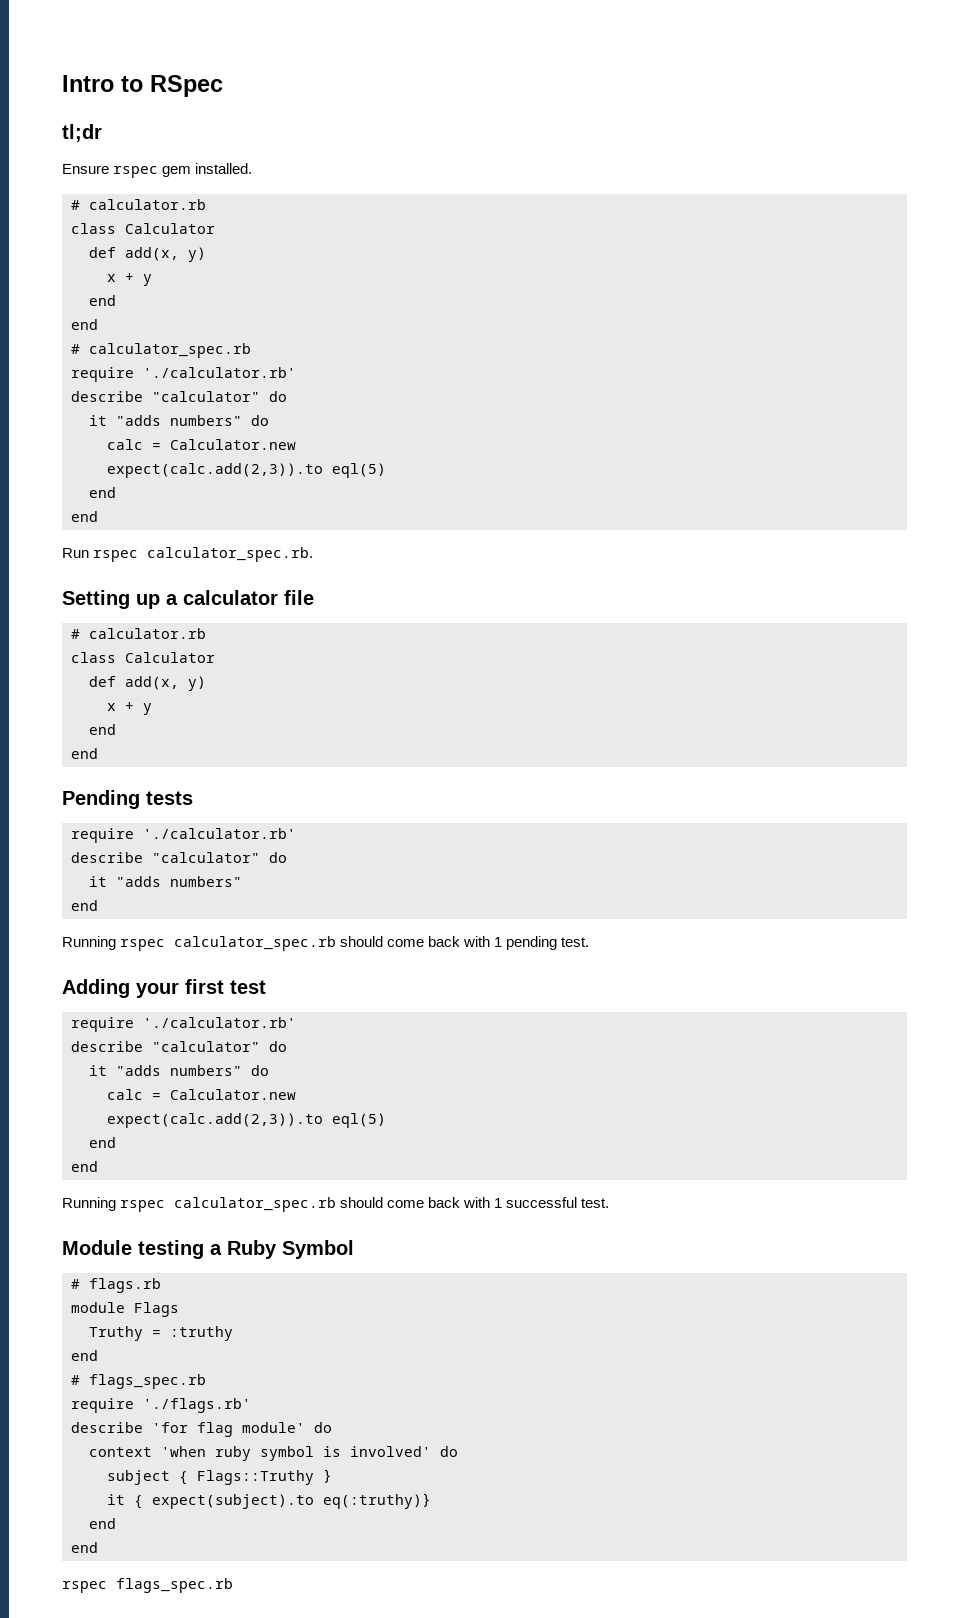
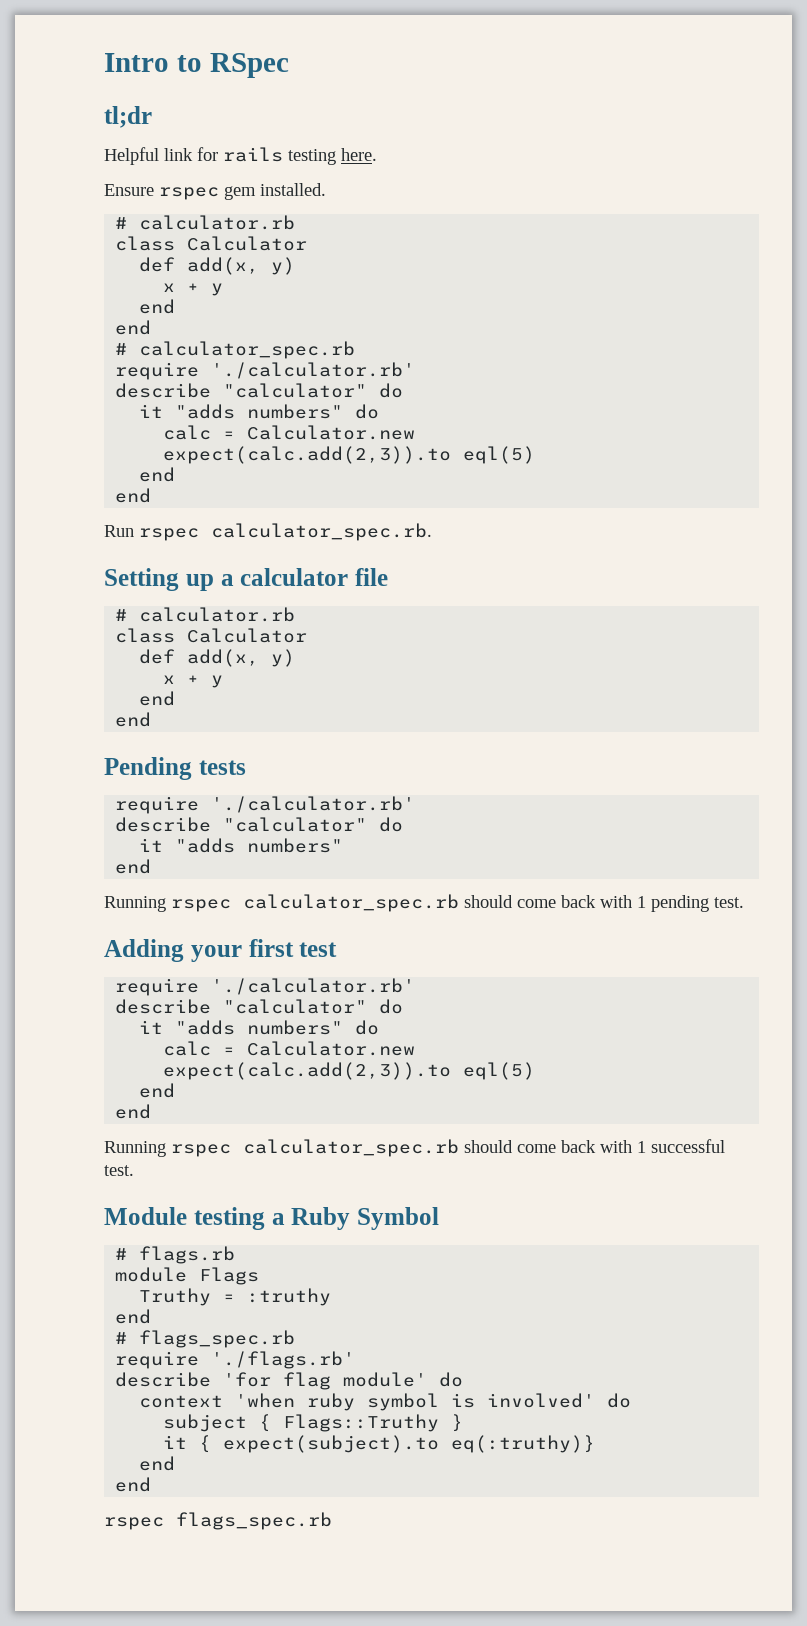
+ Helpful link for rails testing here.

